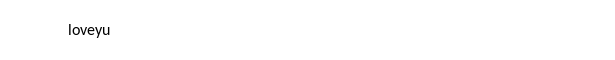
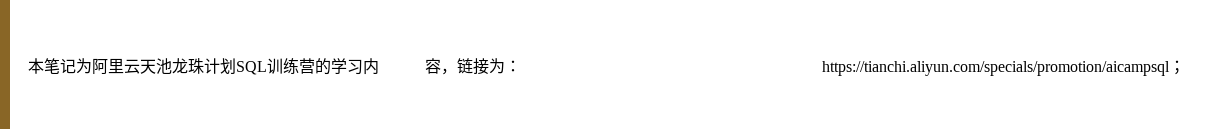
- loveyu
+ 本笔记为阿里云天池龙珠计划SQL训练营的学习内容，链接为：https://tianchi.aliyun.com/specials/promotion/aicampsql；

